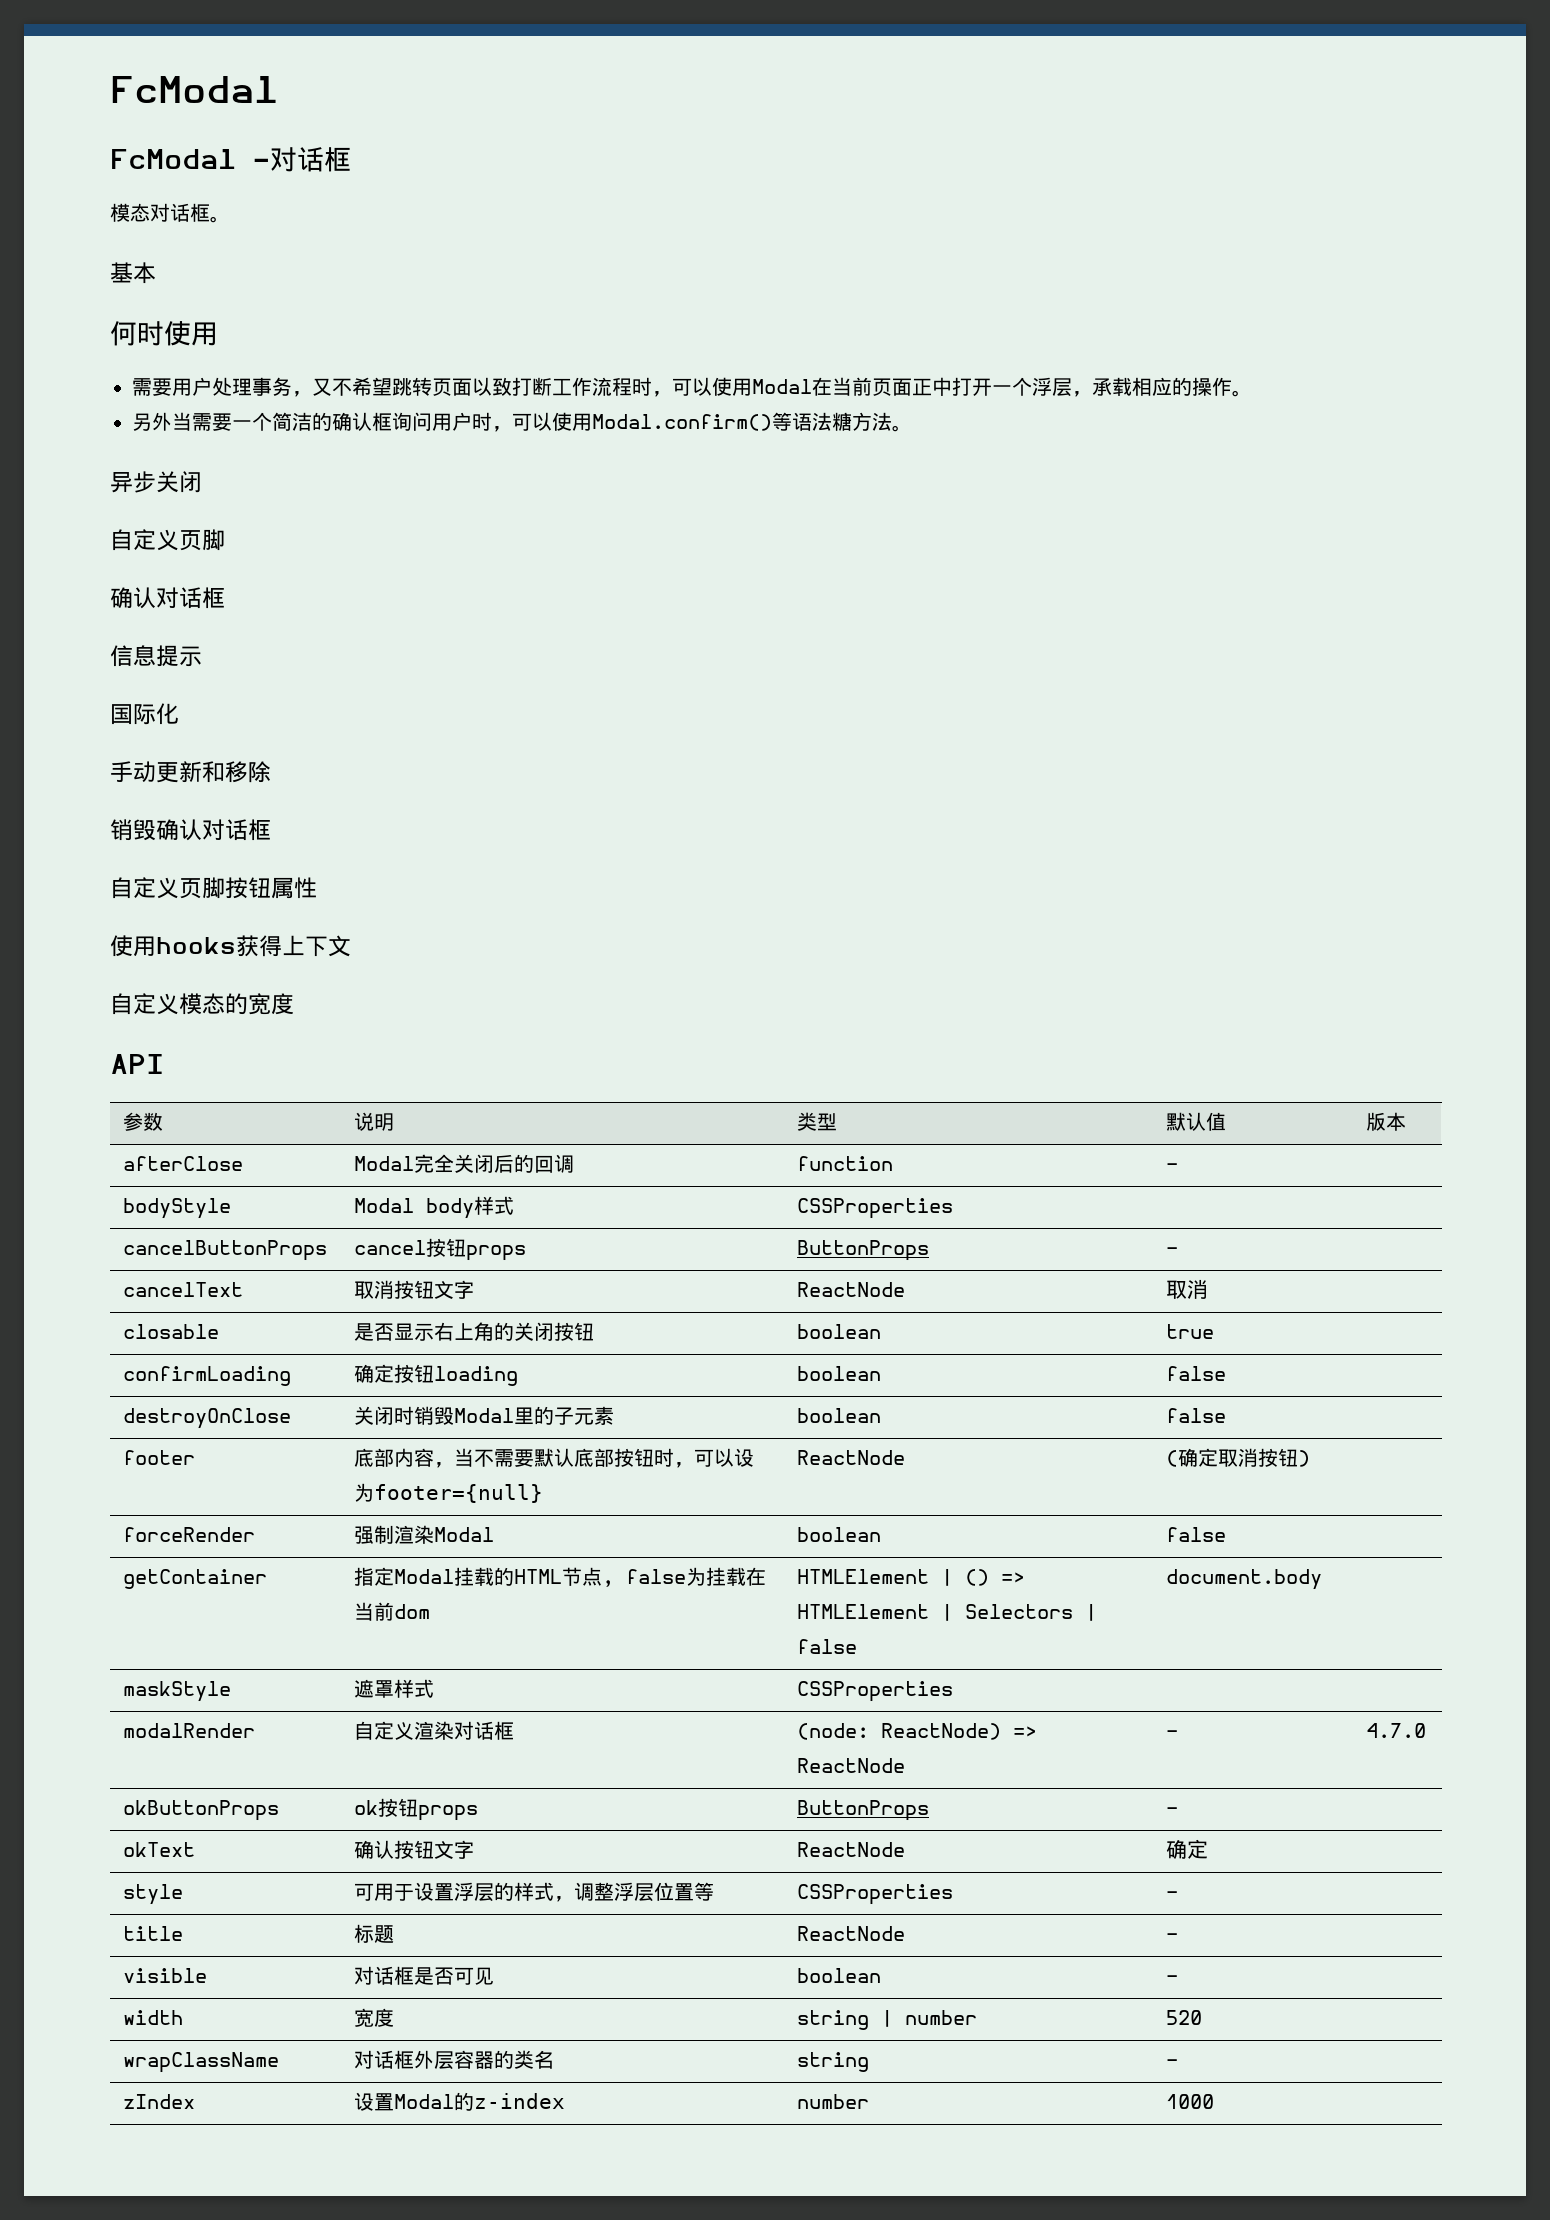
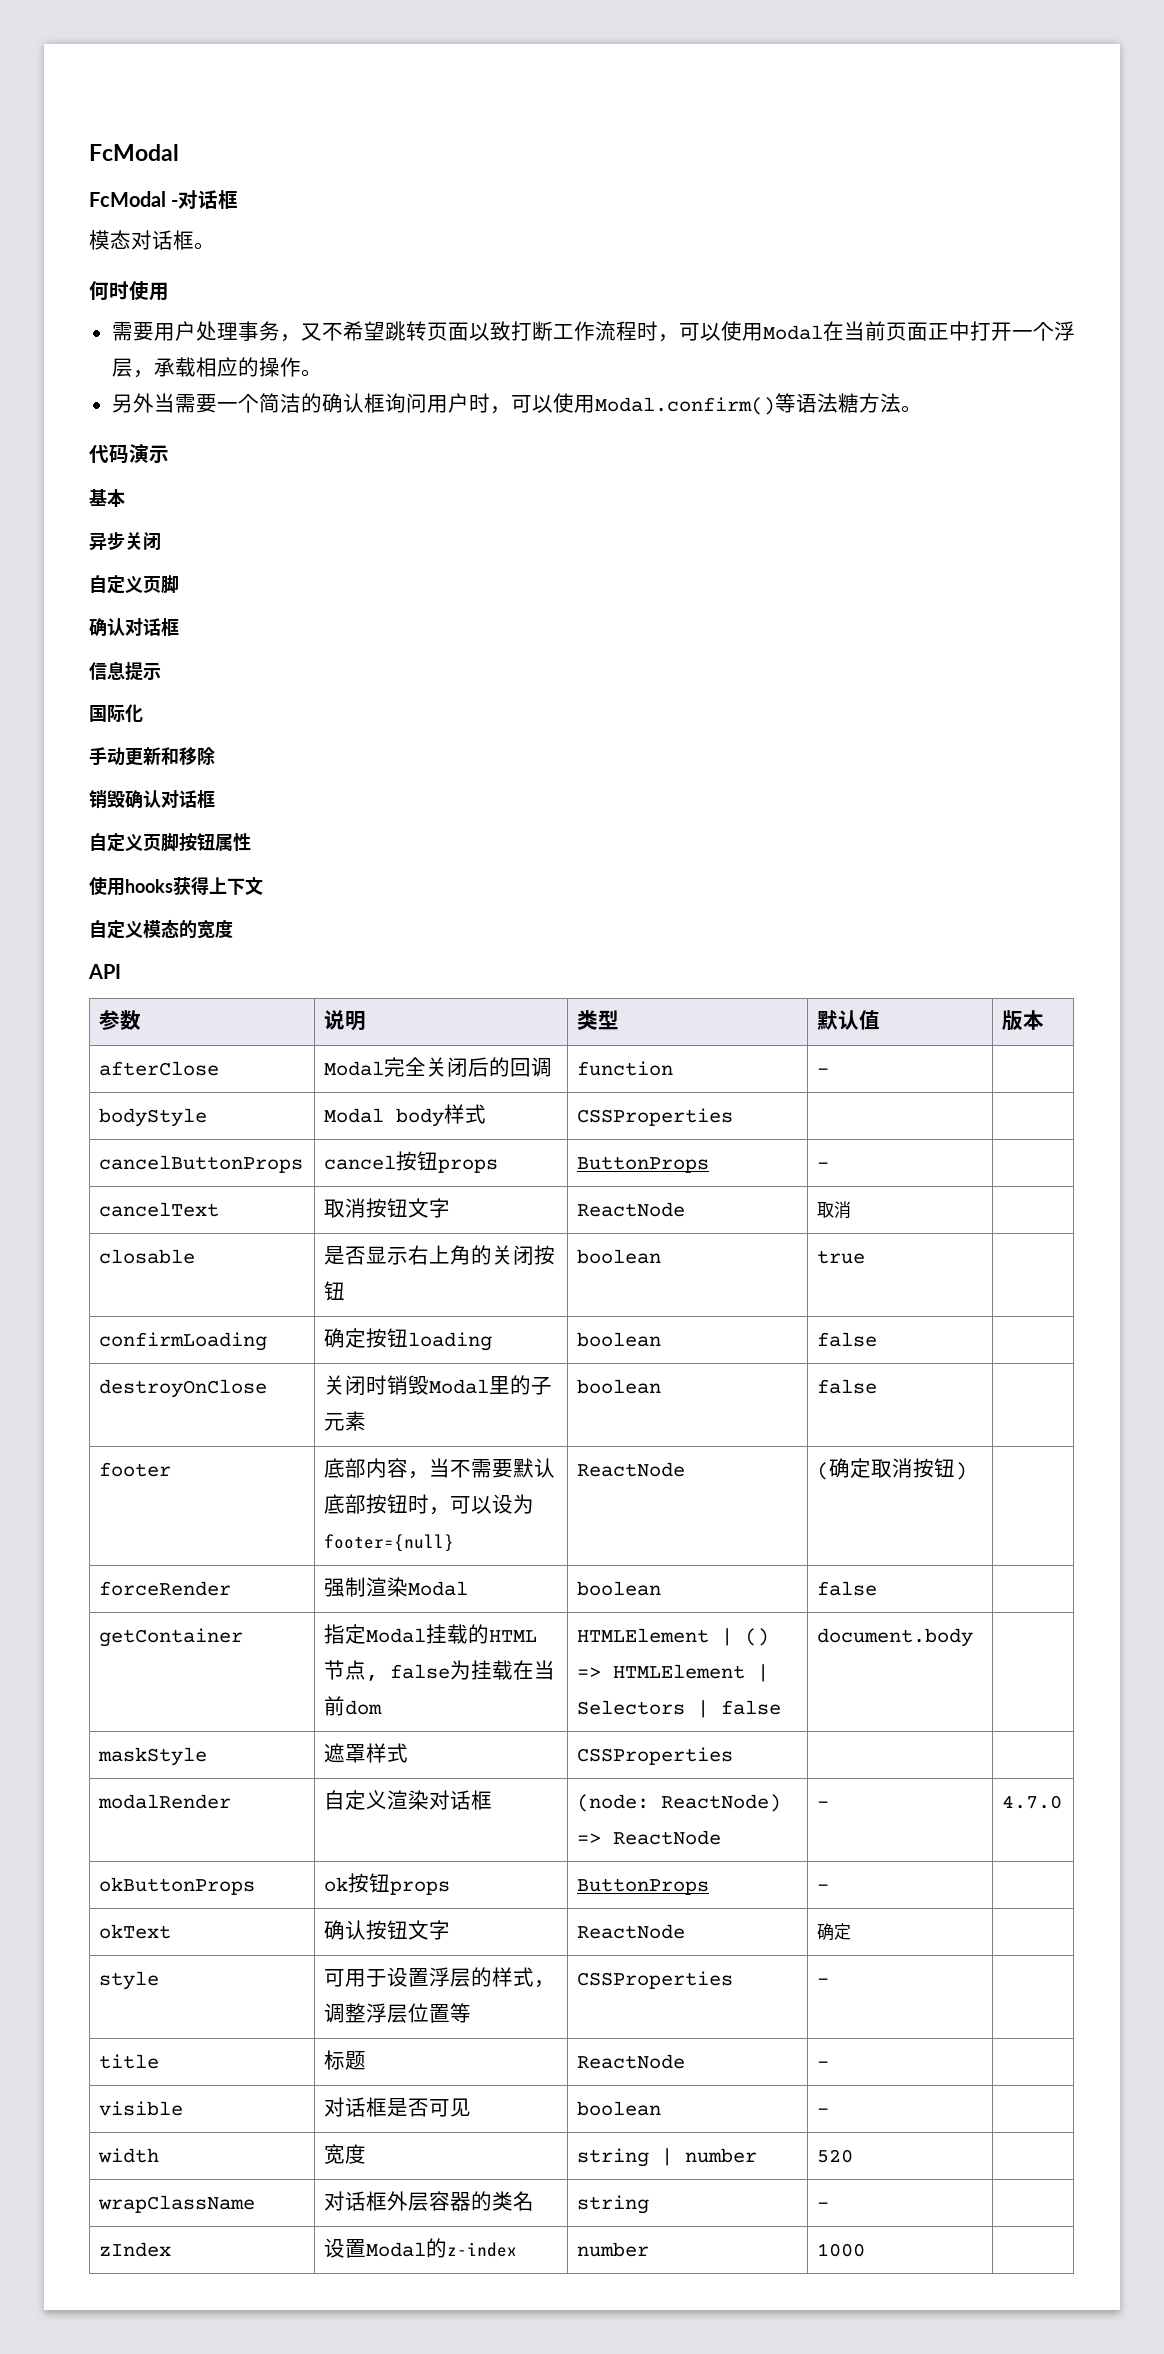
- 基本
+ 代码演示
+ 基本

